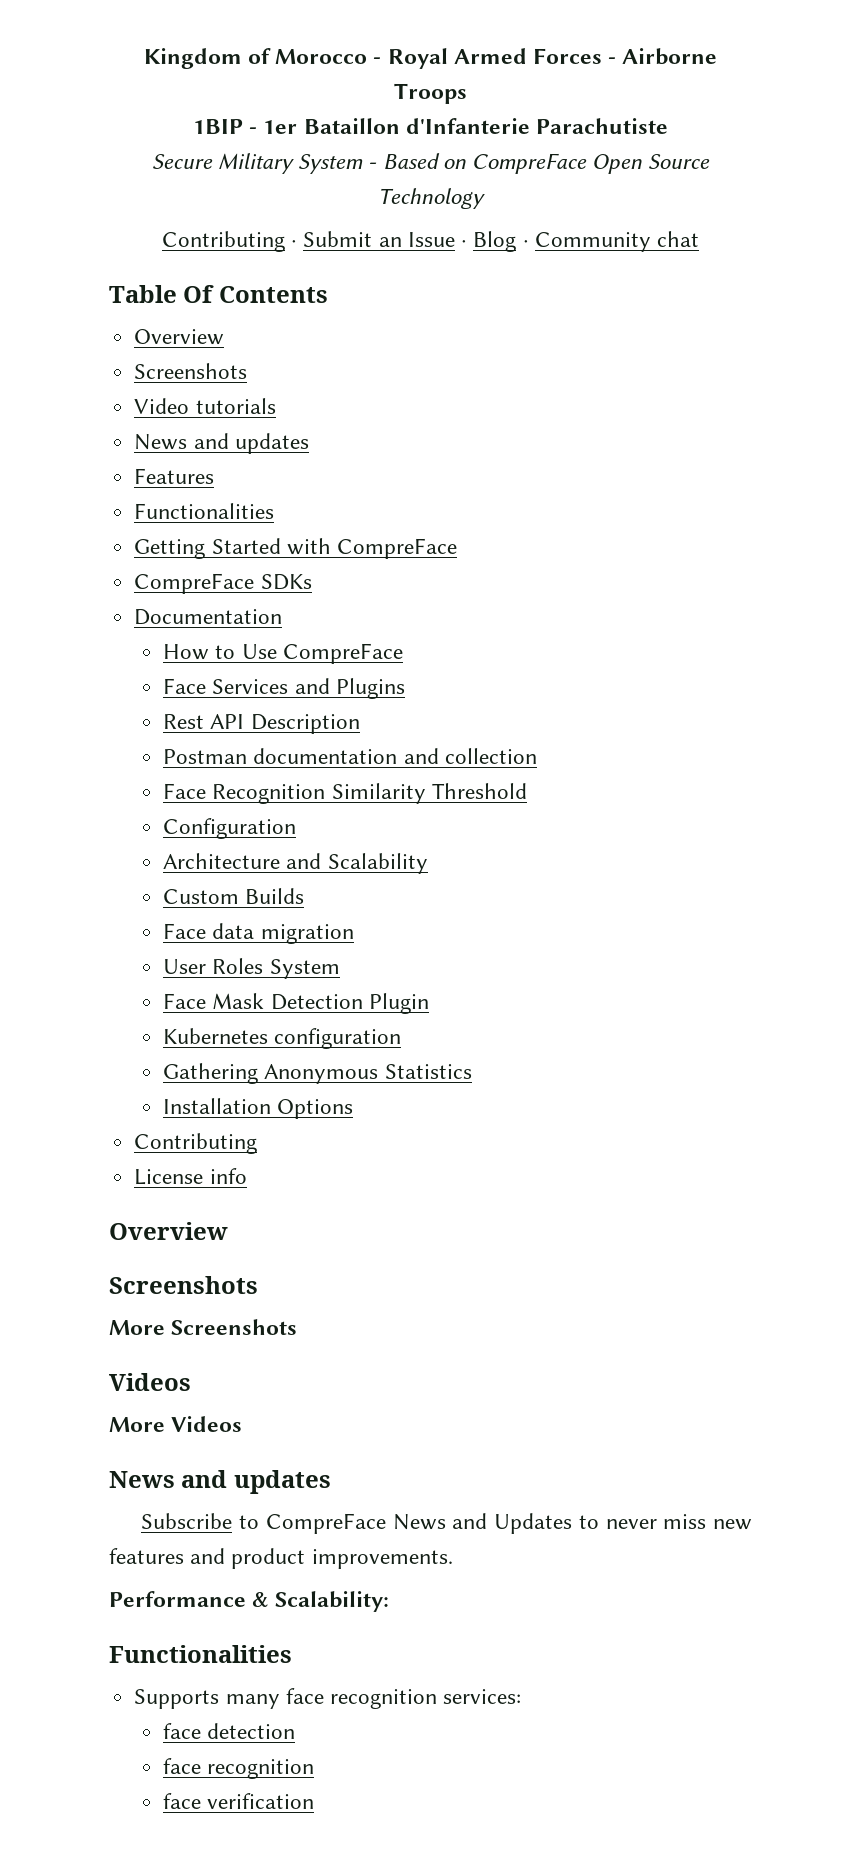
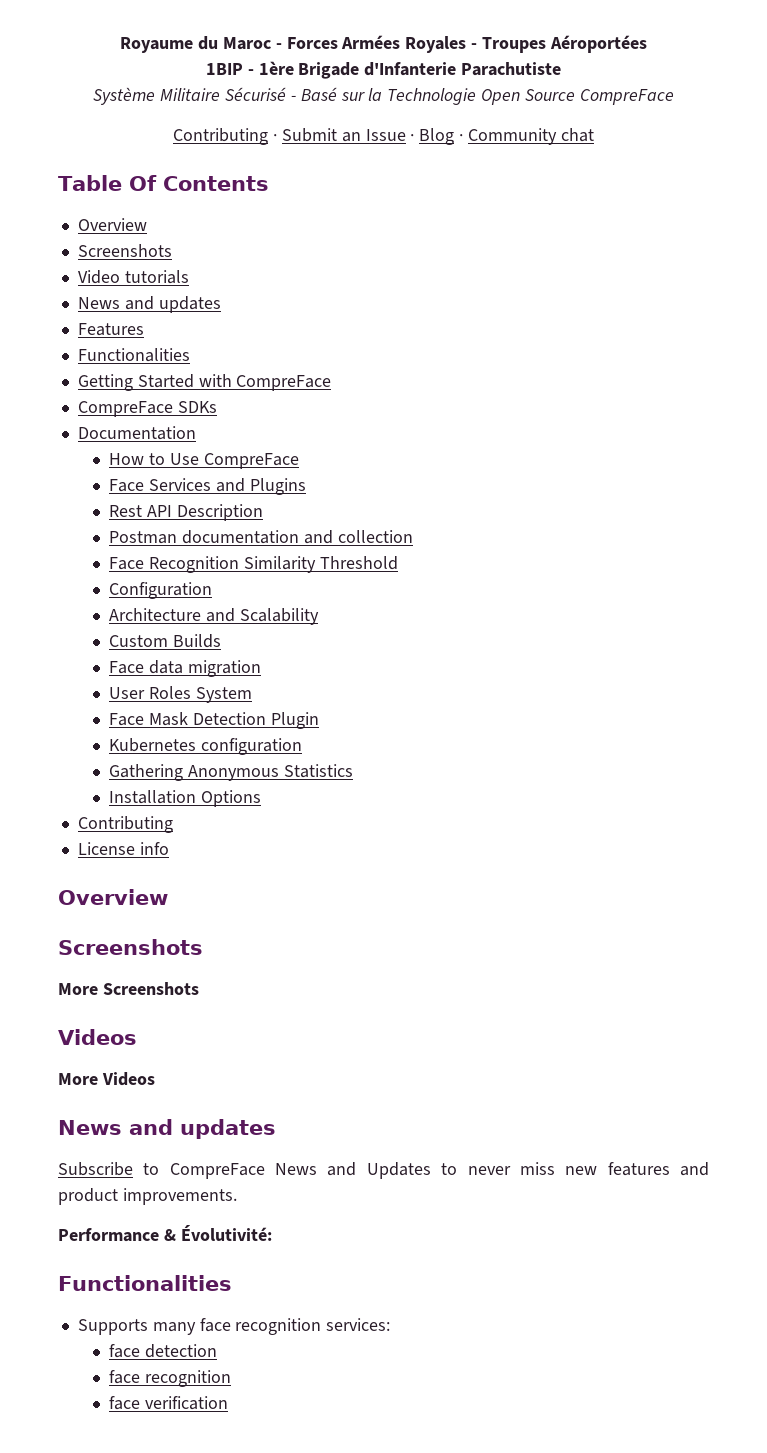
- Kingdom of Morocco - Royal Armed Forces - Airborne Troops
+ Royaume du Maroc - Forces Armées Royales - Troupes Aéroportées
- 1BIP - 1er Bataillon d'Infanterie Parachutiste
+ 1BIP - 1ère Brigade d'Infanterie Parachutiste
- Secure Military System - Based on CompreFace Open Source Technology
+ Système Militaire Sécurisé - Basé sur la Technologie Open Source CompreFace
- Performance & Scalability:
+ Performance & Évolutivité:

